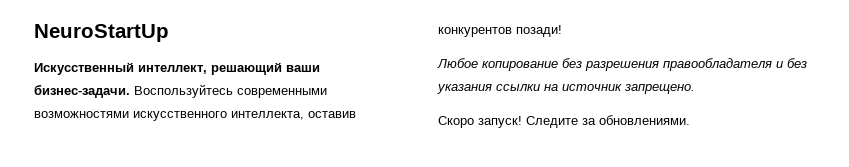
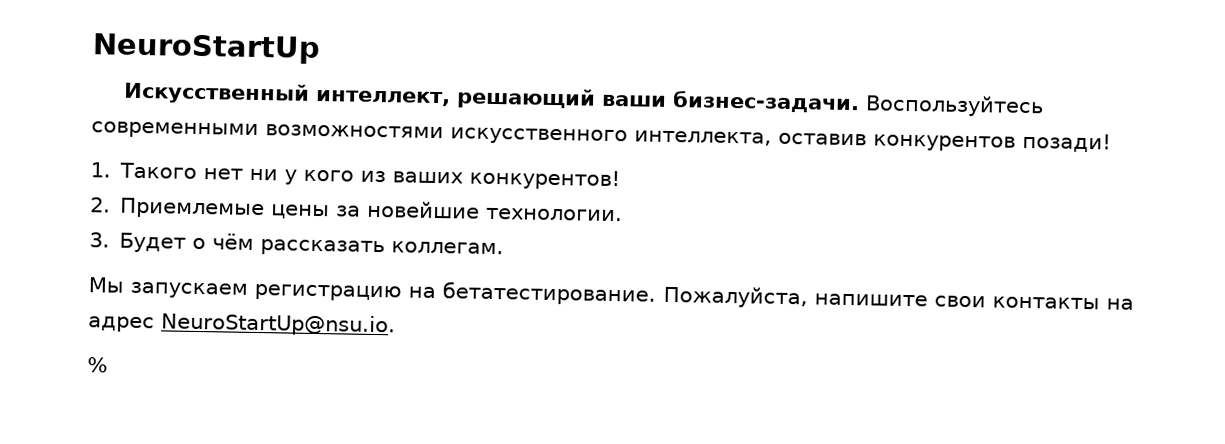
- Любое копирование без разрешения правообладателя и без указания ссылки на источник запрещено.
- Скоро запуск! Следите за обновлениями.
+ 1. Такого нет ни у кого из ваших конкурентов!
+ 2. Приемлемые цены за новейшие технологии.
+ 3. Будет о чём рассказать коллегам.
+ Мы запускаем регистрацию на бетатестирование. Пожалуйста, напишите свои контакты на адрес NeuroStartUp@nsu.io.
+ %

